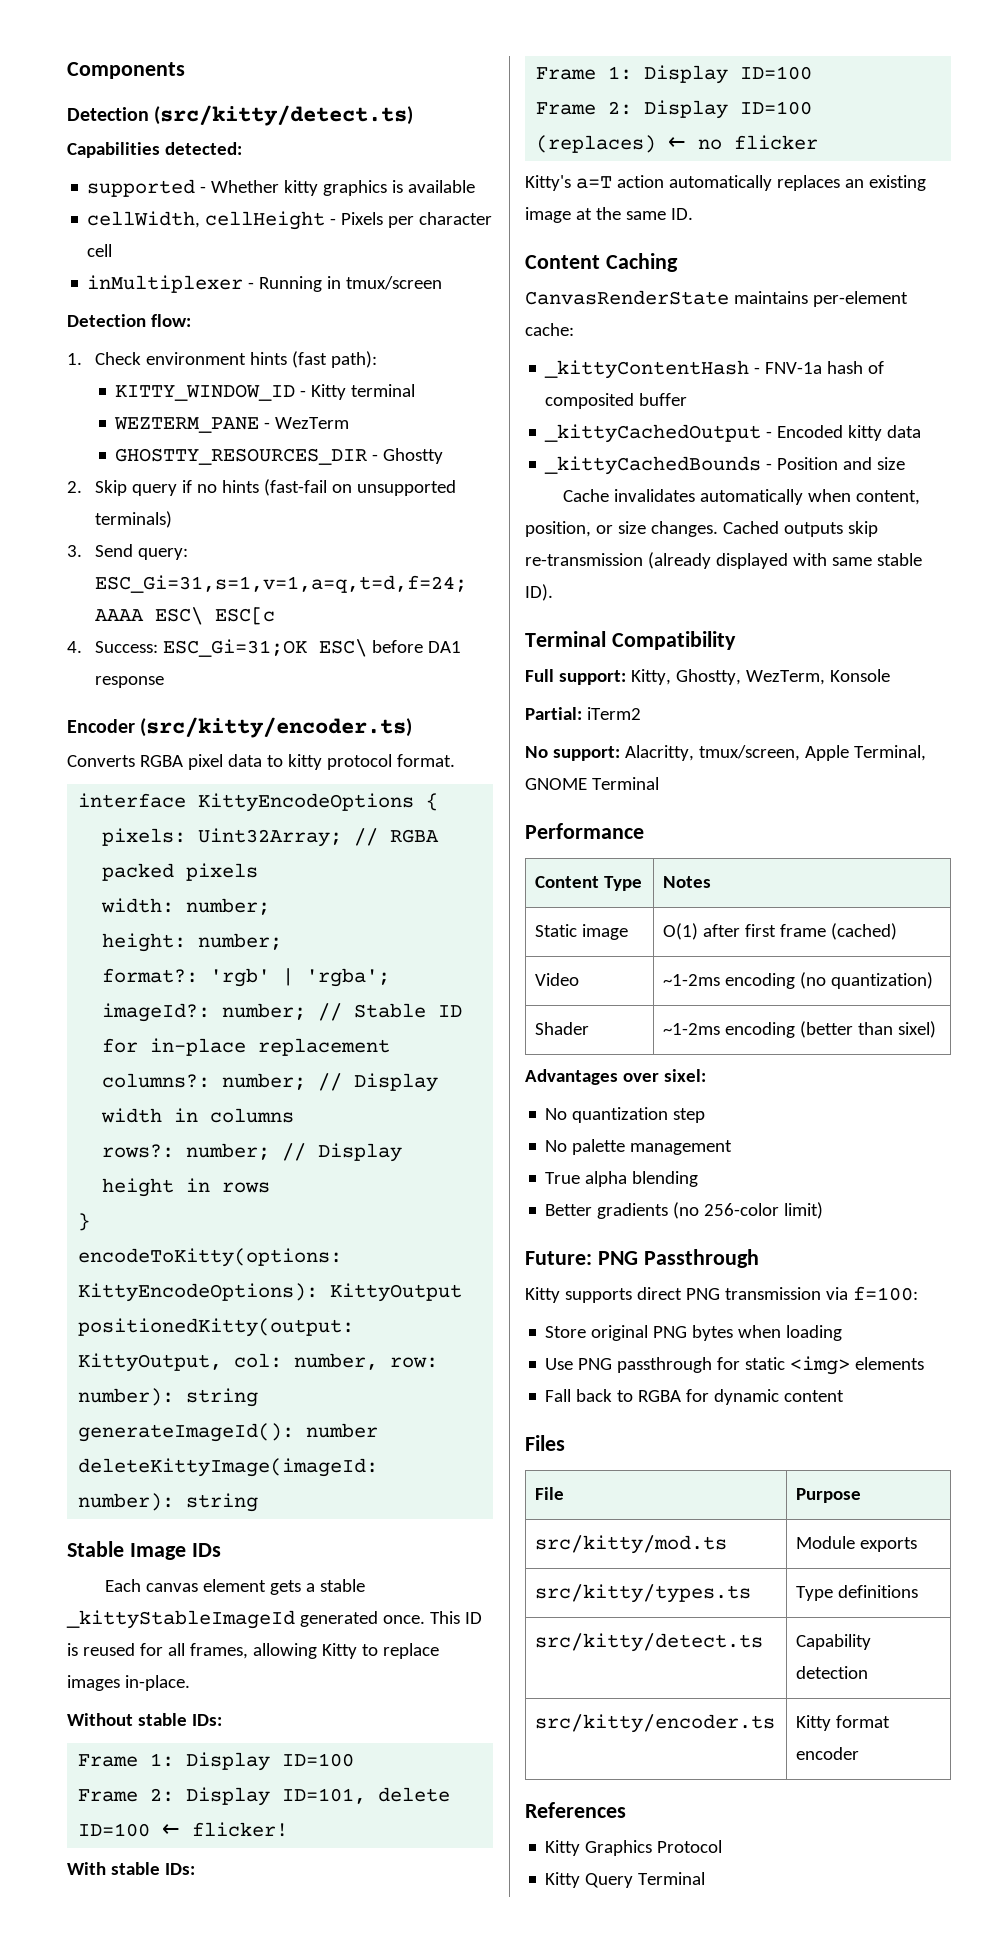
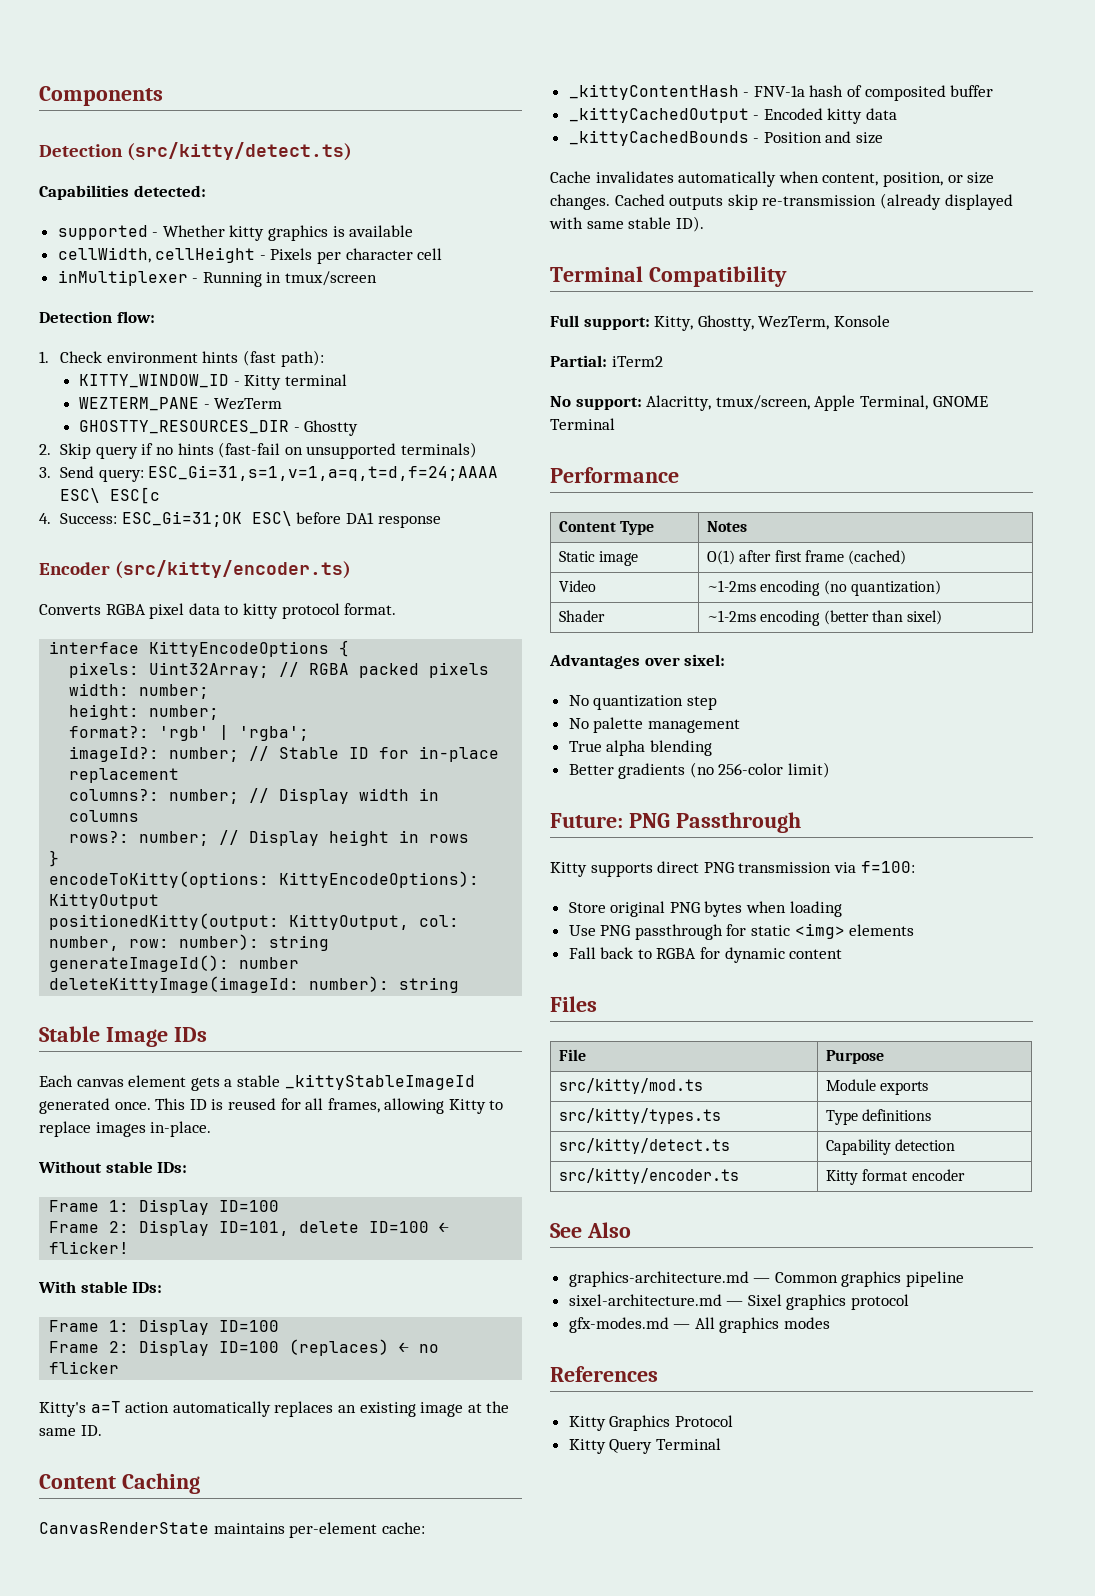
+ See Also
+ graphics-architecture.md — Common graphics pipeline
+ sixel-architecture.md — Sixel graphics protocol
+ gfx-modes.md — All graphics modes

